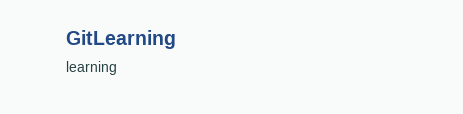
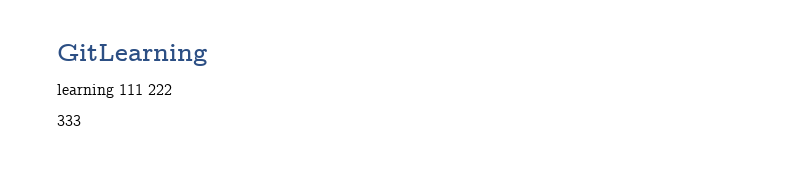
- learning
+ learning 111 222
+ 333

